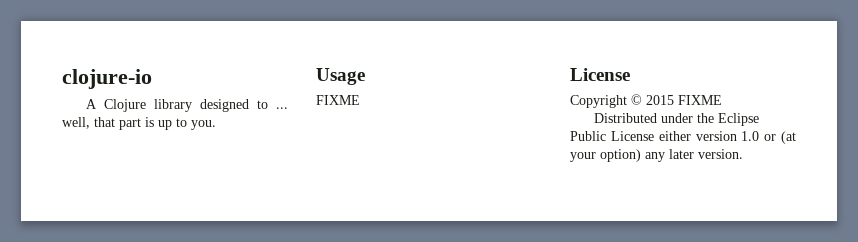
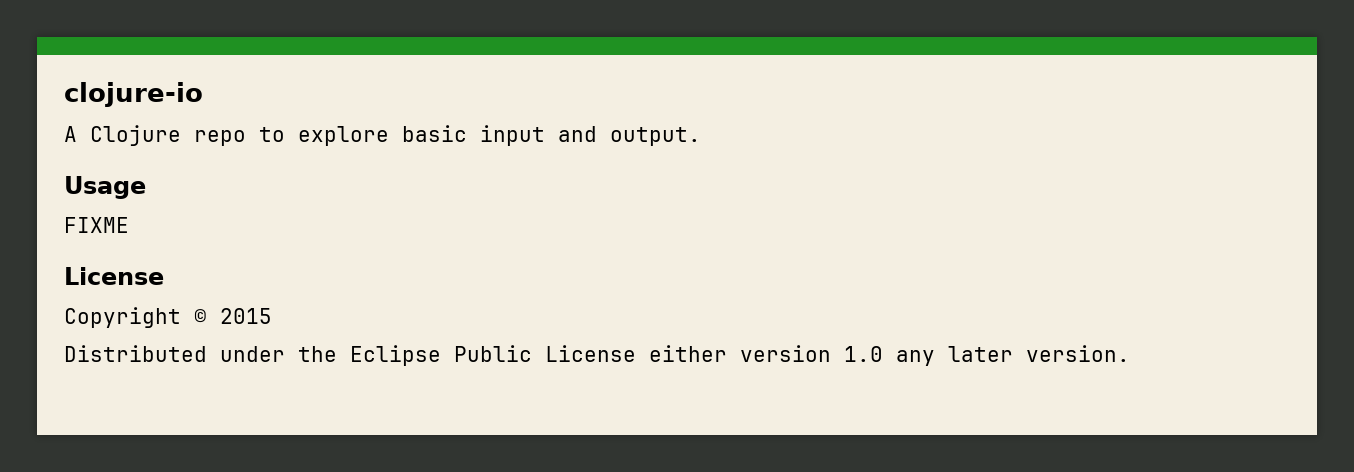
- A Clojure library designed to ... well, that part is up to you.
+ A Clojure repo to explore basic input and output.
- Copyright © 2015 FIXME
+ Copyright © 2015
- Distributed under the Eclipse Public License either version 1.0 or (at your option) any later version.
+ Distributed under the Eclipse Public License either version 1.0 any later version.

